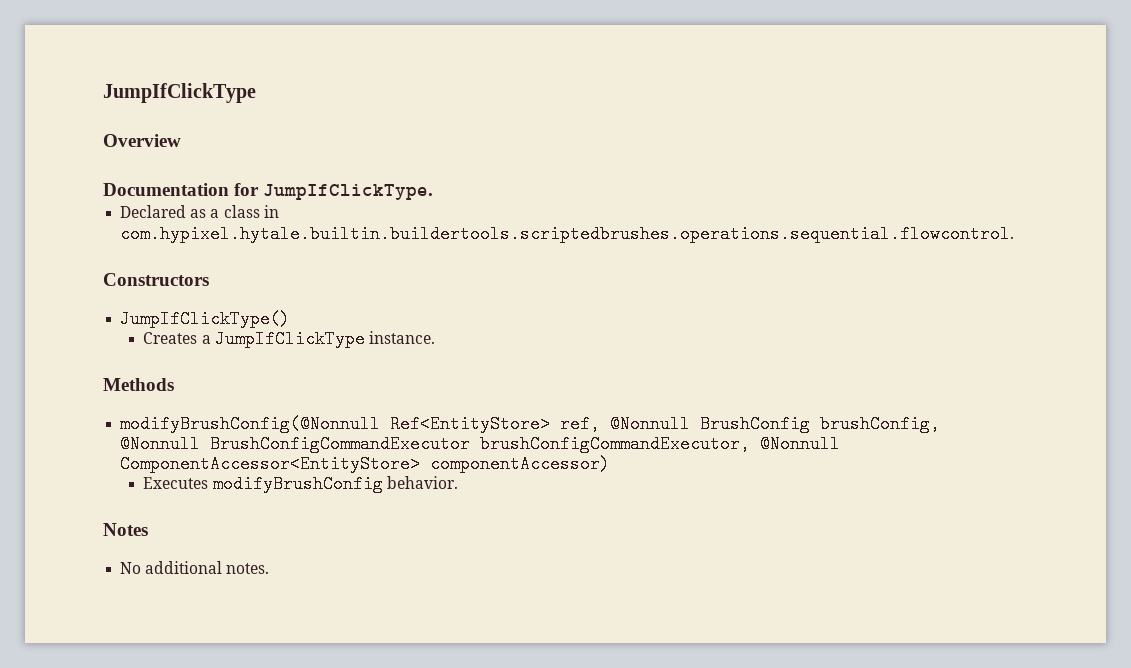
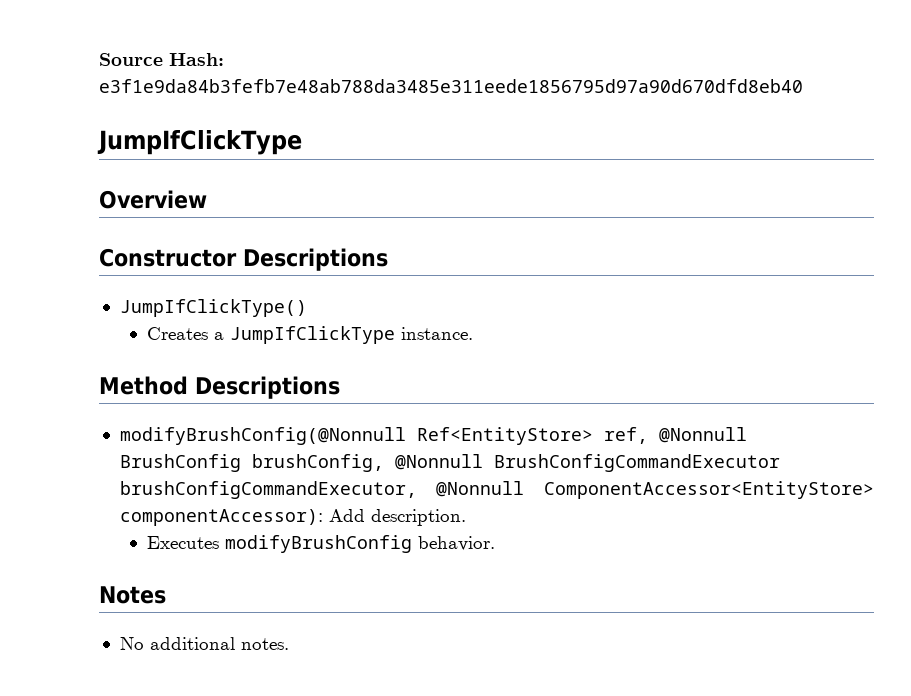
+ Source Hash: e3f1e9da84b3fefb7e48ab788da3485e311eede1856795d97a90d670dfd8eb40
- Documentation for JumpIfClickType.
- Declared as a class in com.hypixel.hytale.builtin.buildertools.scriptedbrushes.operations.sequential.flowcontrol.
- Constructors
+ Constructor Descriptions
- Methods
+ Method Descriptions
- modifyBrushConfig(@Nonnull Ref<EntityStore> ref, @Nonnull BrushConfig brushConfig, @Nonnull BrushConfigCommandExecutor brushConfigCommandExecutor, @Nonnull ComponentAccessor<EntityStore> componentAccessor)
+ modifyBrushConfig(@Nonnull Ref<EntityStore> ref, @Nonnull BrushConfig brushConfig, @Nonnull BrushConfigCommandExecutor brushConfigCommandExecutor, @Nonnull ComponentAccessor<EntityStore> componentAccessor): Add description.

